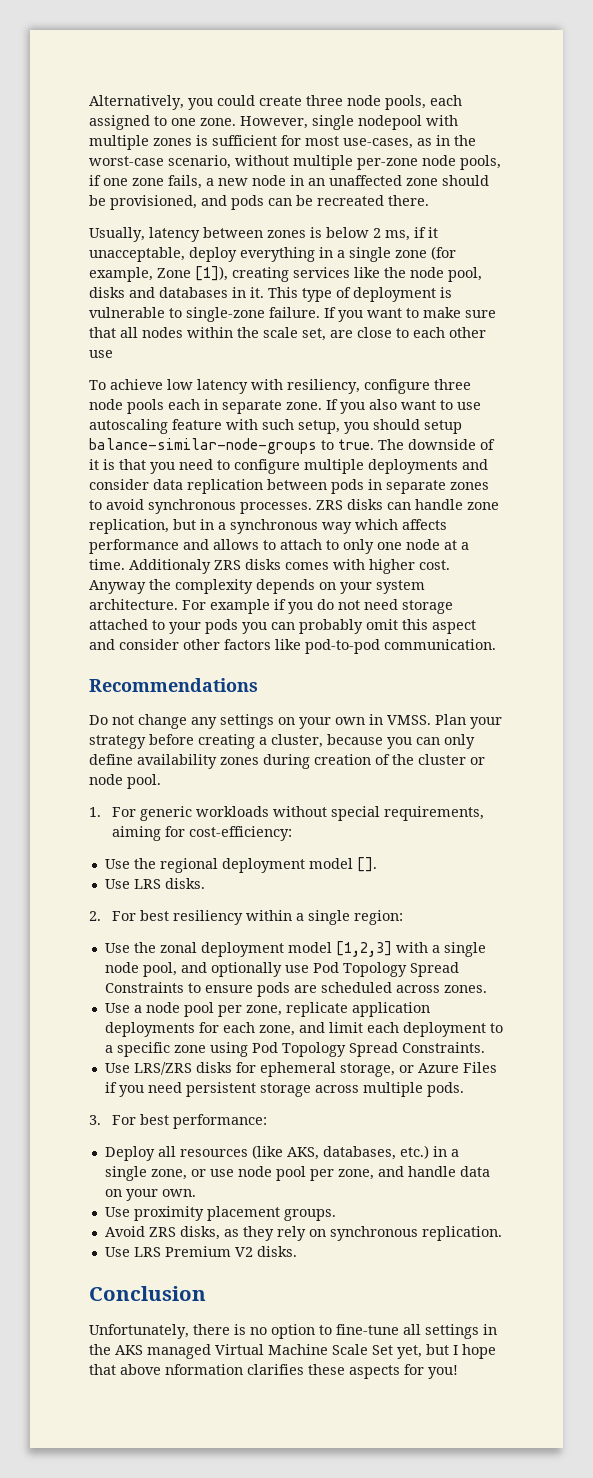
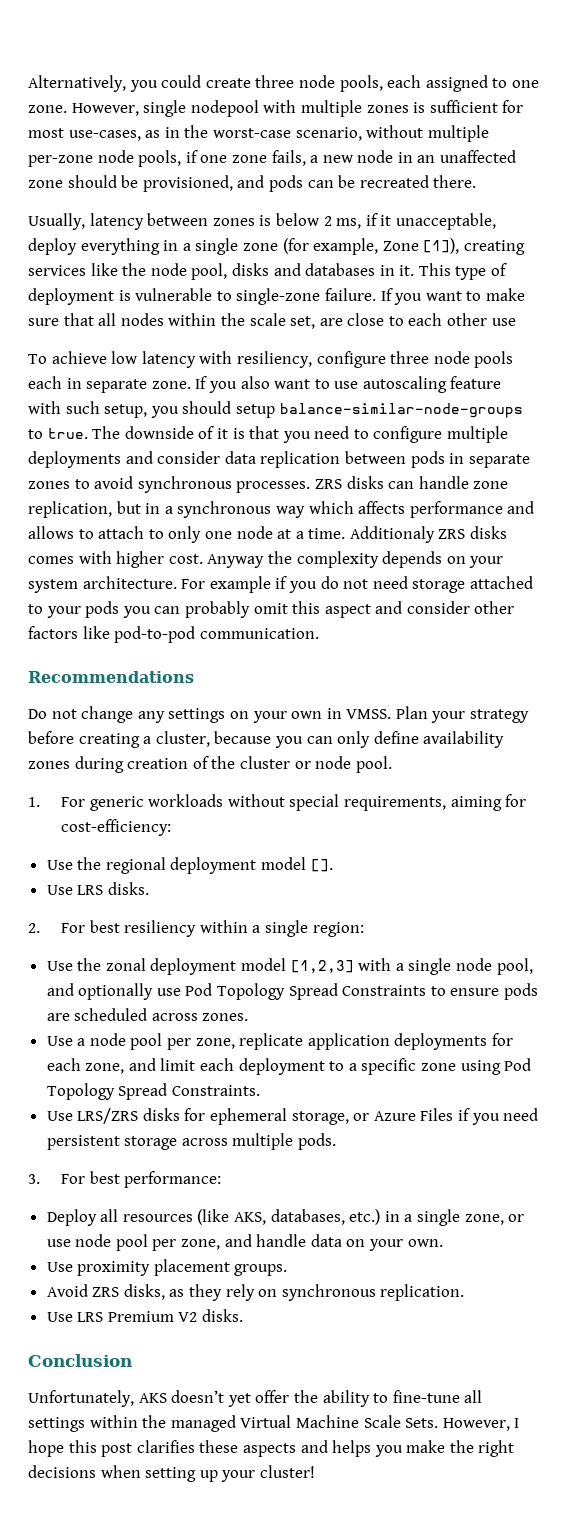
- Unfortunately, there is no option to fine-tune all settings in the AKS managed Virtual Machine Scale Set yet, but I hope that above nformation clarifies these aspects for you!
+ Unfortunately, AKS doesn’t yet offer the ability to fine-tune all settings within the managed Virtual Machine Scale Sets. However, I hope this post clarifies these aspects and helps you make the right decisions when setting up your cluster!

